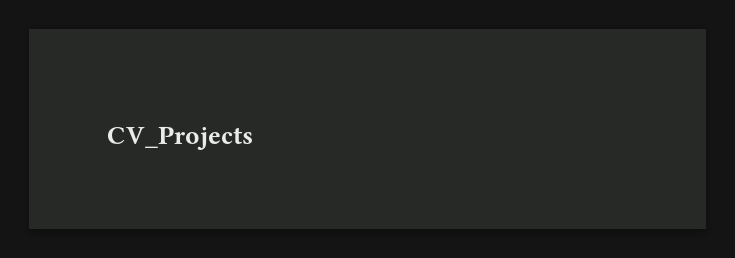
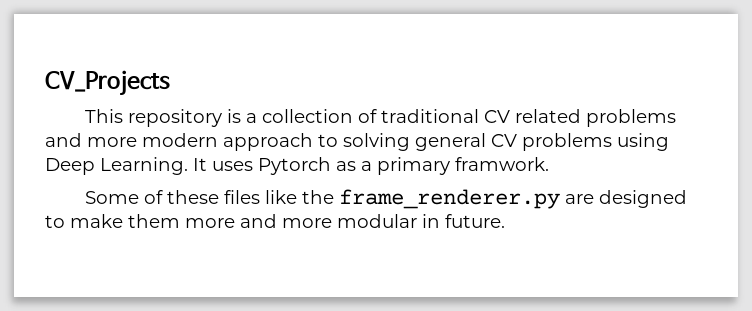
+ This repository is a collection of traditional CV related problems and more modern approach to solving general CV problems using Deep Learning. It uses Pytorch as a primary framwork.
+ Some of these files like the frame_renderer.py are designed to make them more and more modular in future.

